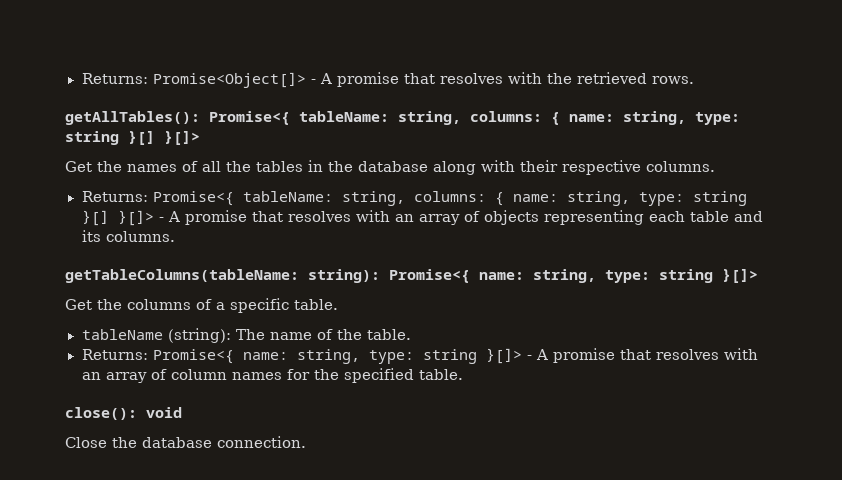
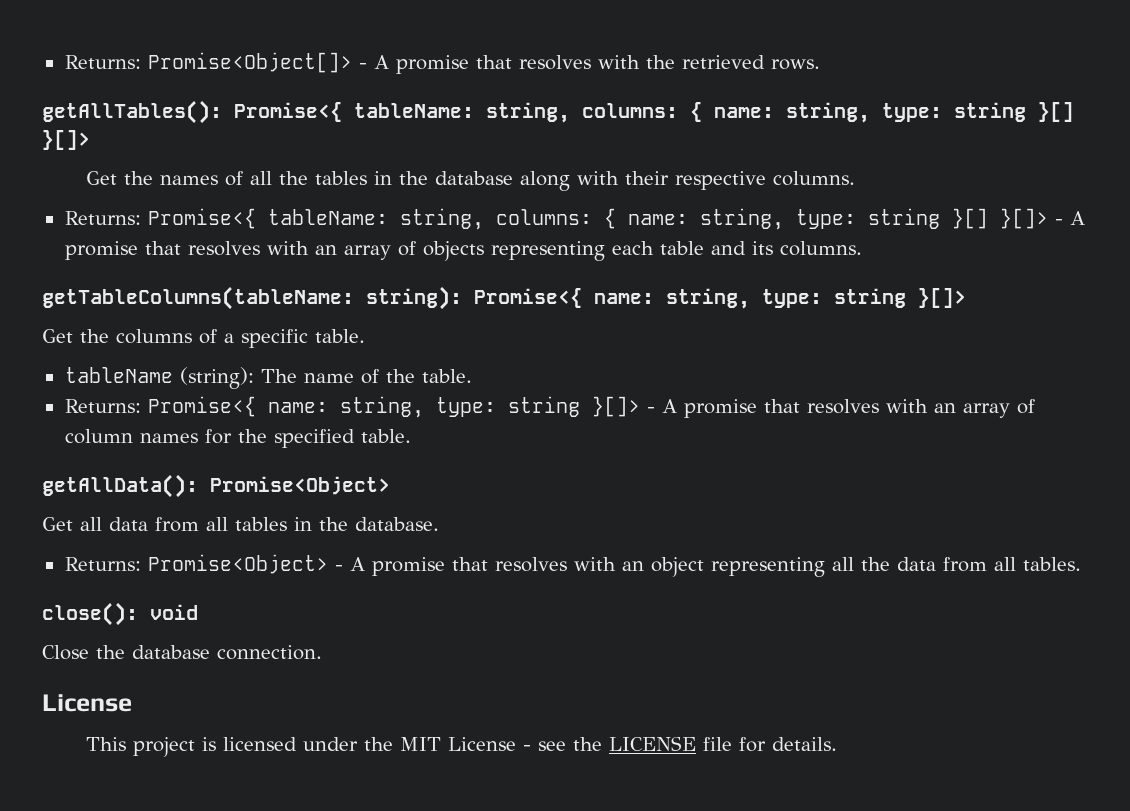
+ getAllData(): Promise<Object>
+ Get all data from all tables in the database.
+ Returns: Promise<Object> - A promise that resolves with an object representing all the data from all tables.
  Close the database connection.
+ License
+ This project is licensed under the MIT License - see the LICENSE file for details.

